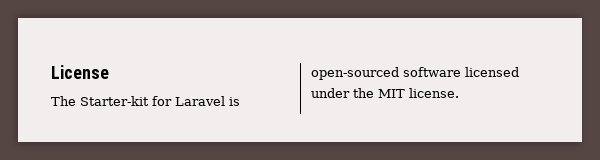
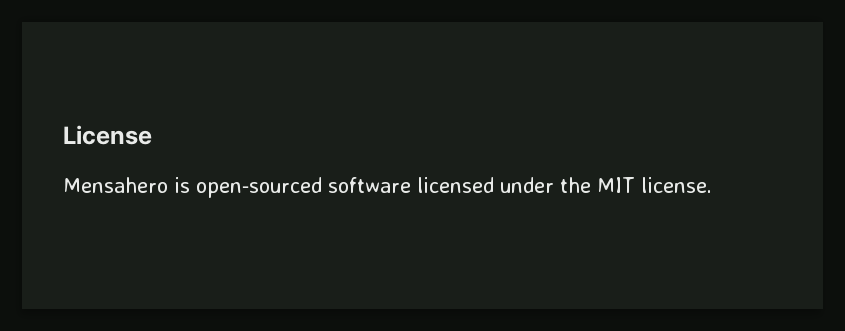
- The Starter-kit for Laravel is open‑sourced software licensed under the MIT license.
+ Mensahero is open‑sourced software licensed under the MIT license.

